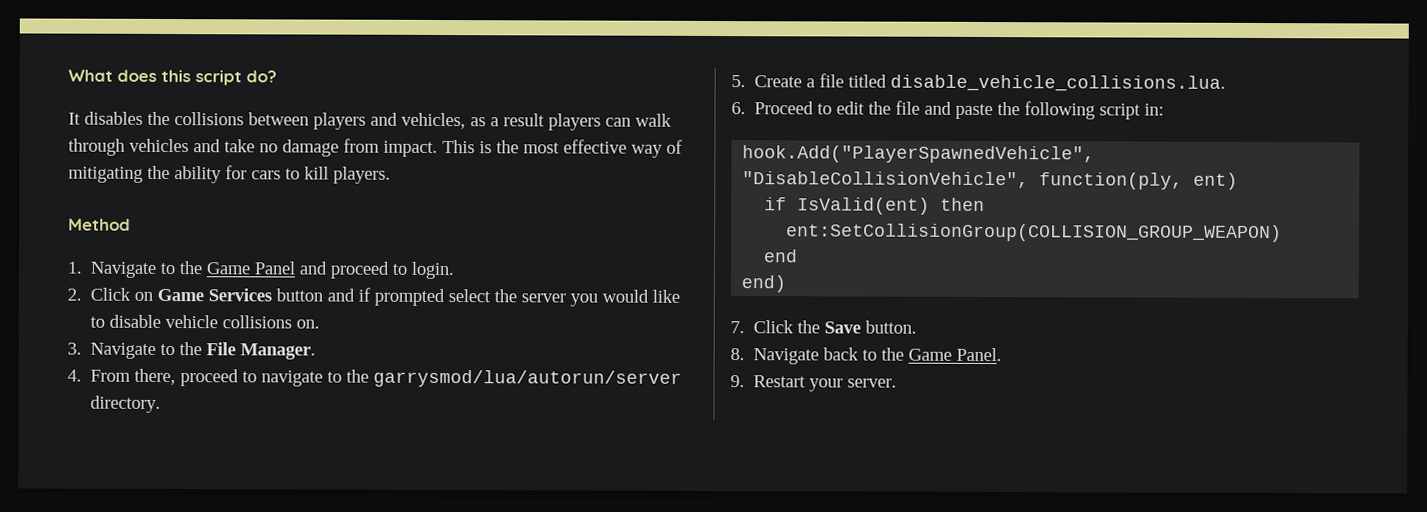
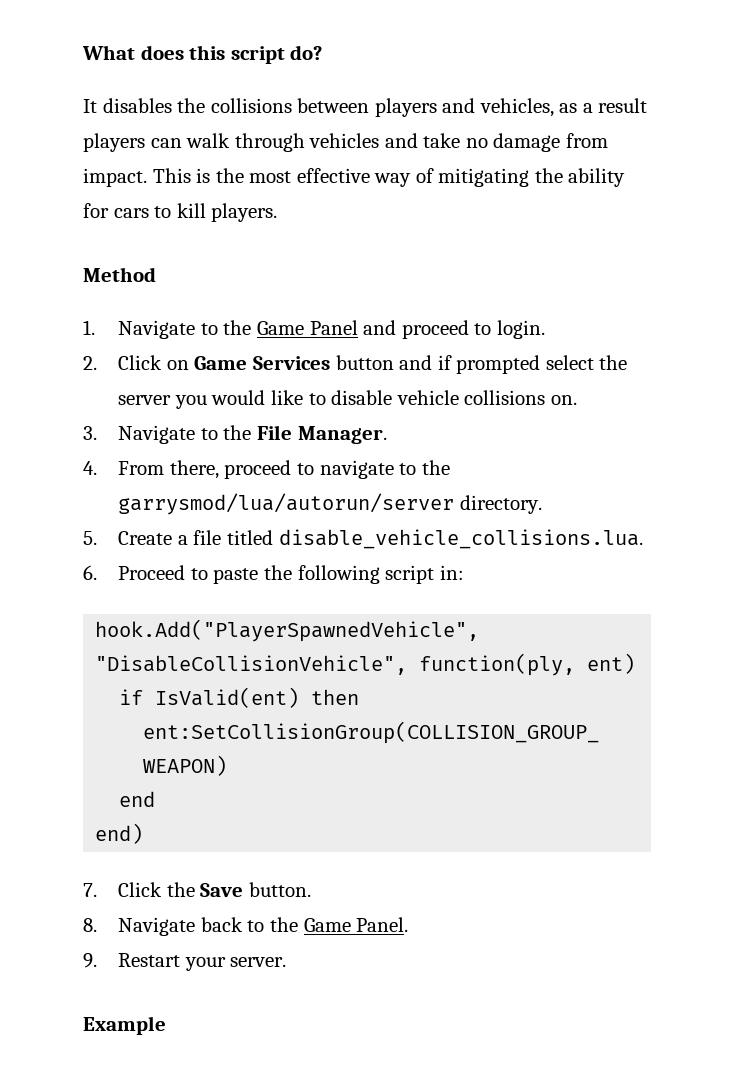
- 6. Proceed to edit the file and paste the following script in:
+ 6. Proceed to paste the following script in:
+ Example

